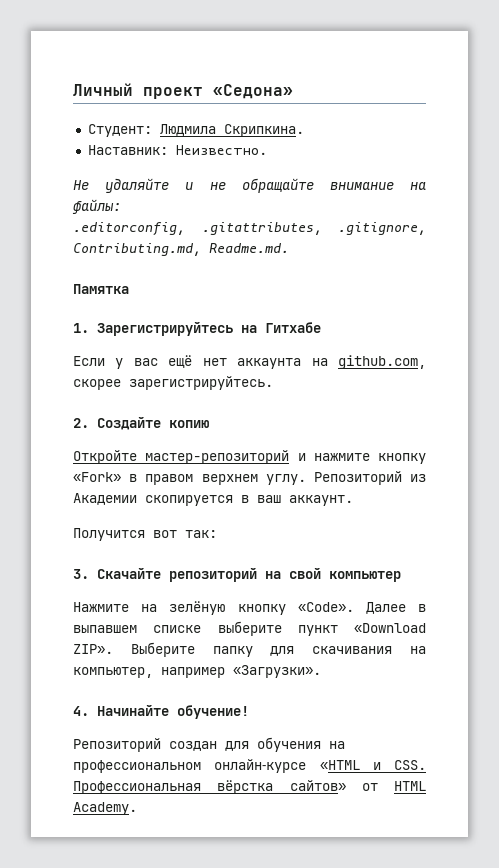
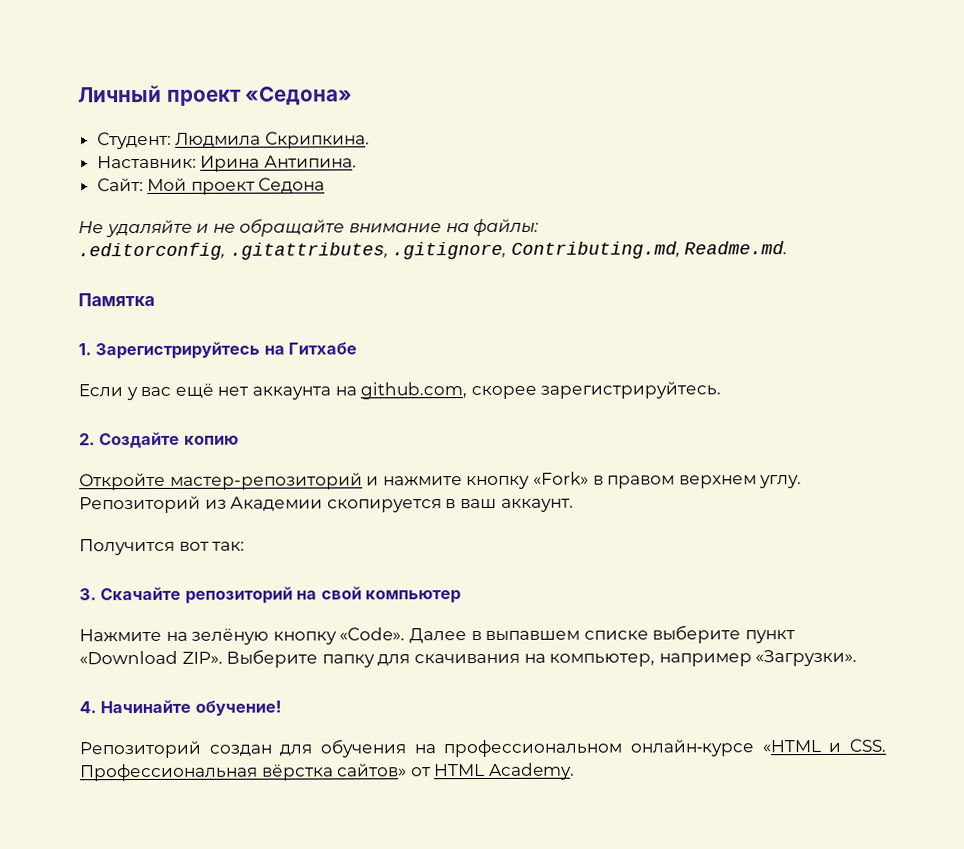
- Наставник: Неизвестно.
+ Наставник: Ирина Антипина.
+ Сайт: Мой проект Седона

